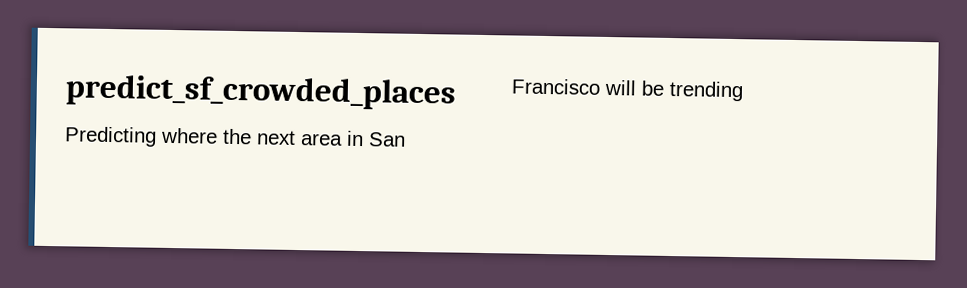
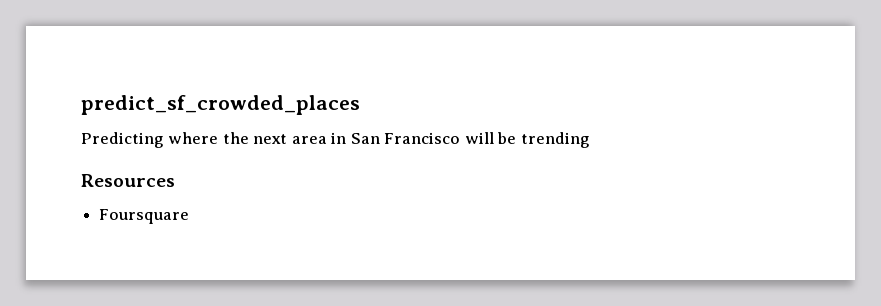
+ Resources
+ Foursquare

